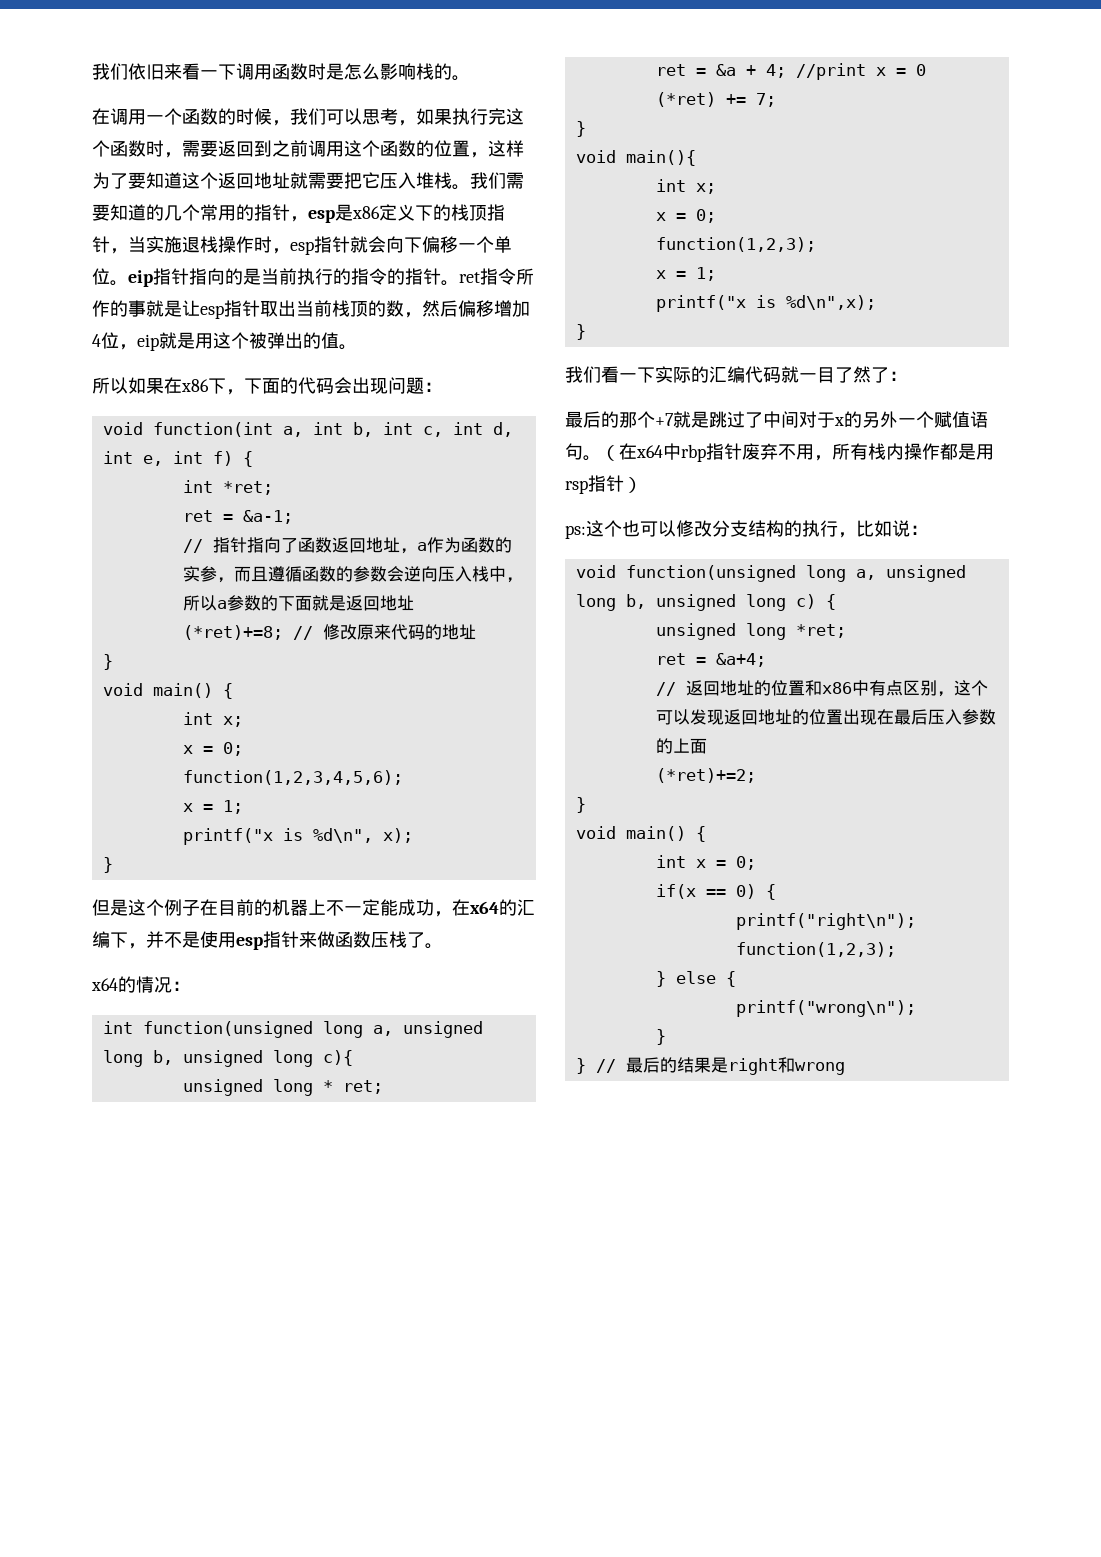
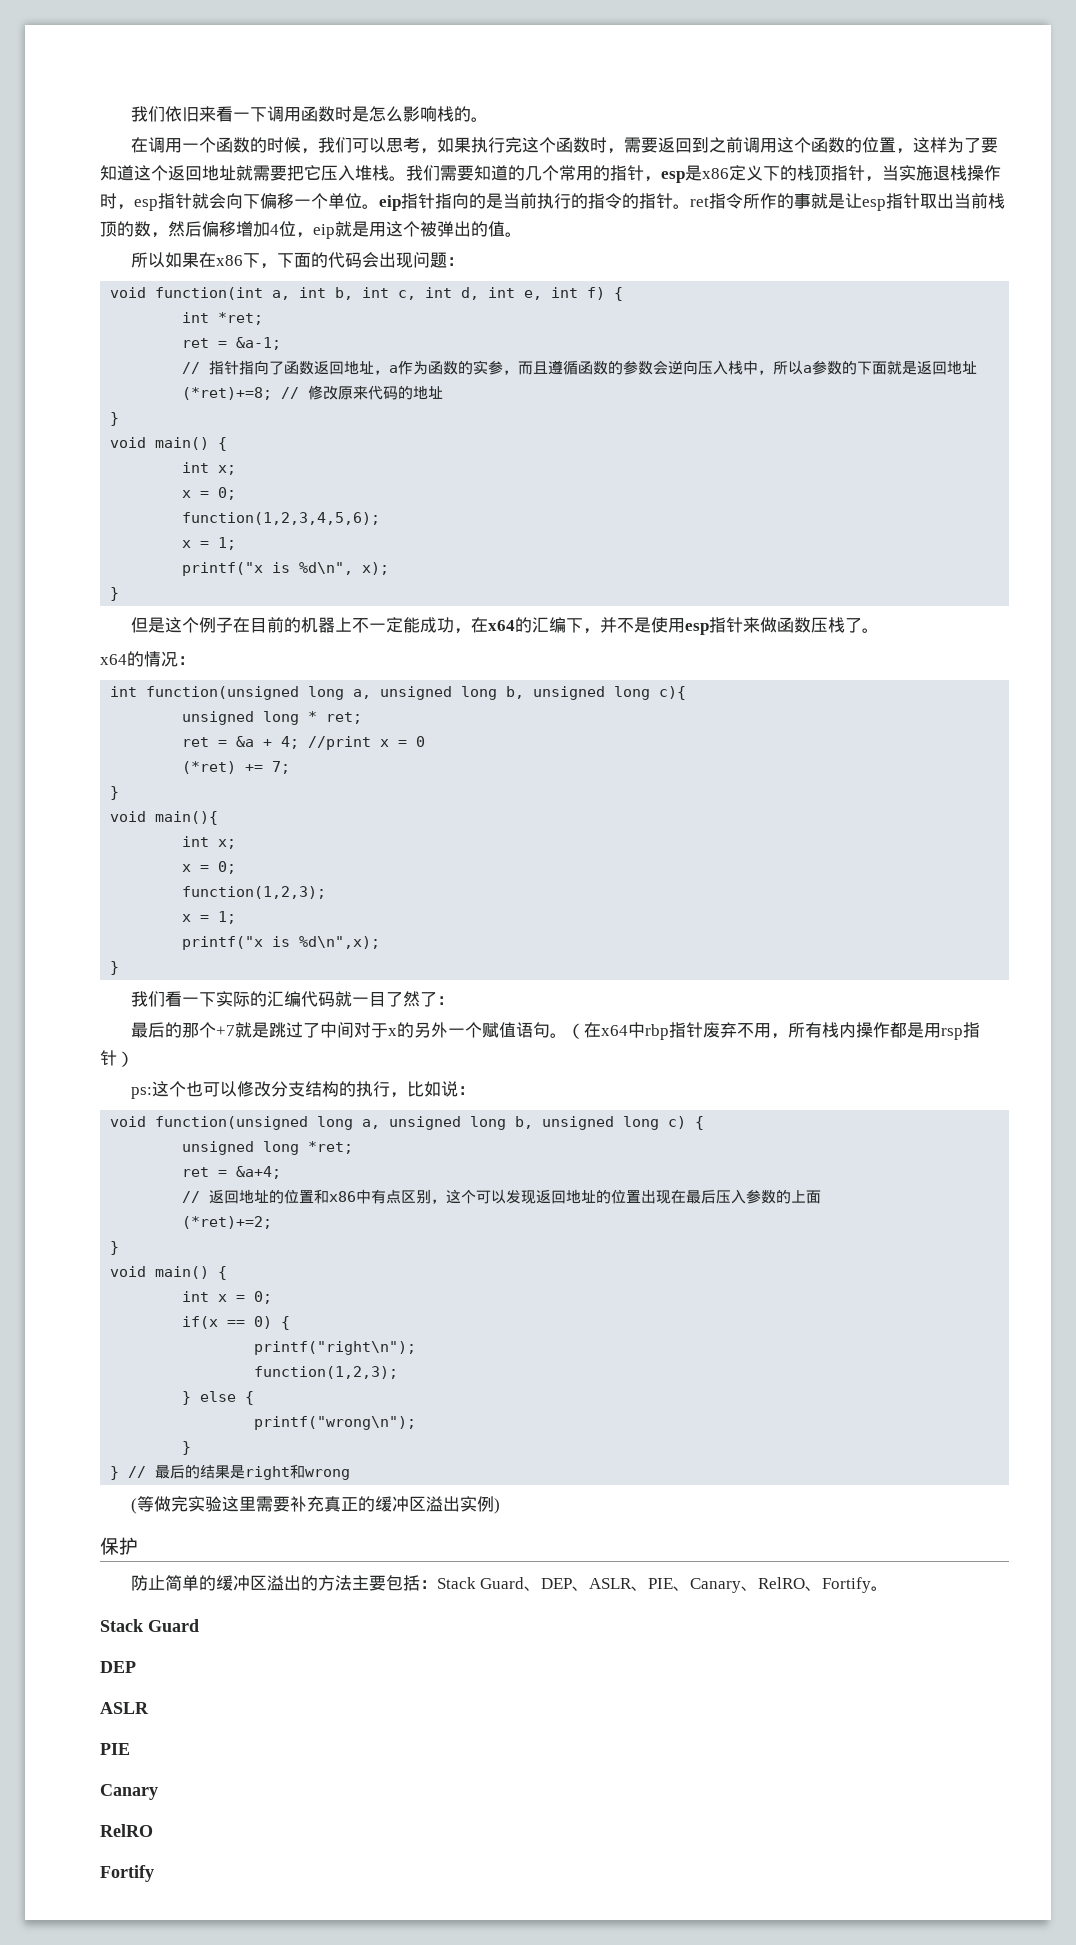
+ (等做完实验这里需要补充真正的缓冲区溢出实例)
+ 保护
+ 防止简单的缓冲区溢出的方法主要包括：Stack Guard、DEP、ASLR、PIE、Canary、RelRO、Fortify。
+ Stack Guard
+ DEP
+ ASLR
+ PIE
+ Canary
+ RelRO
+ Fortify

